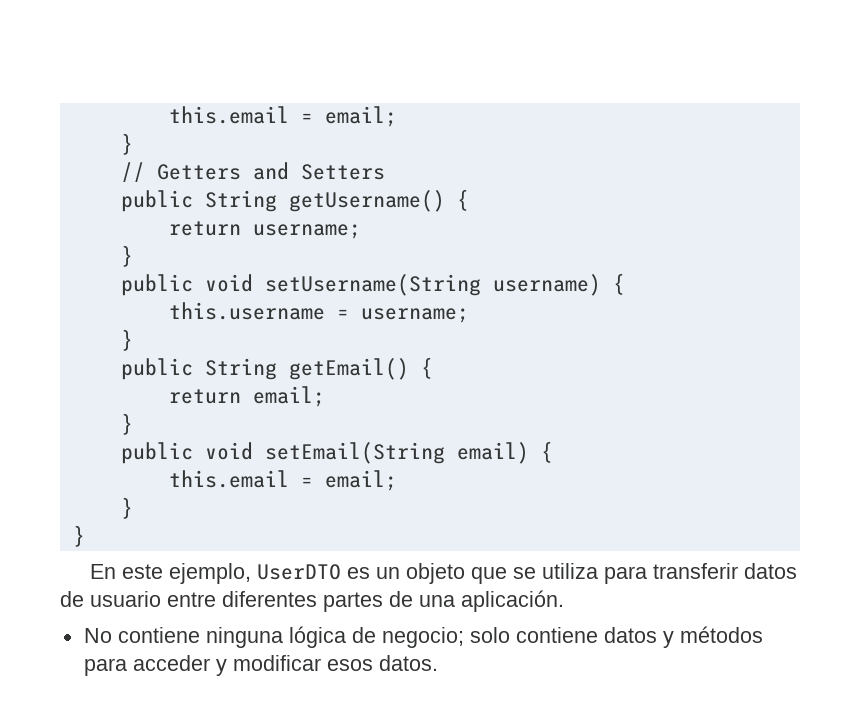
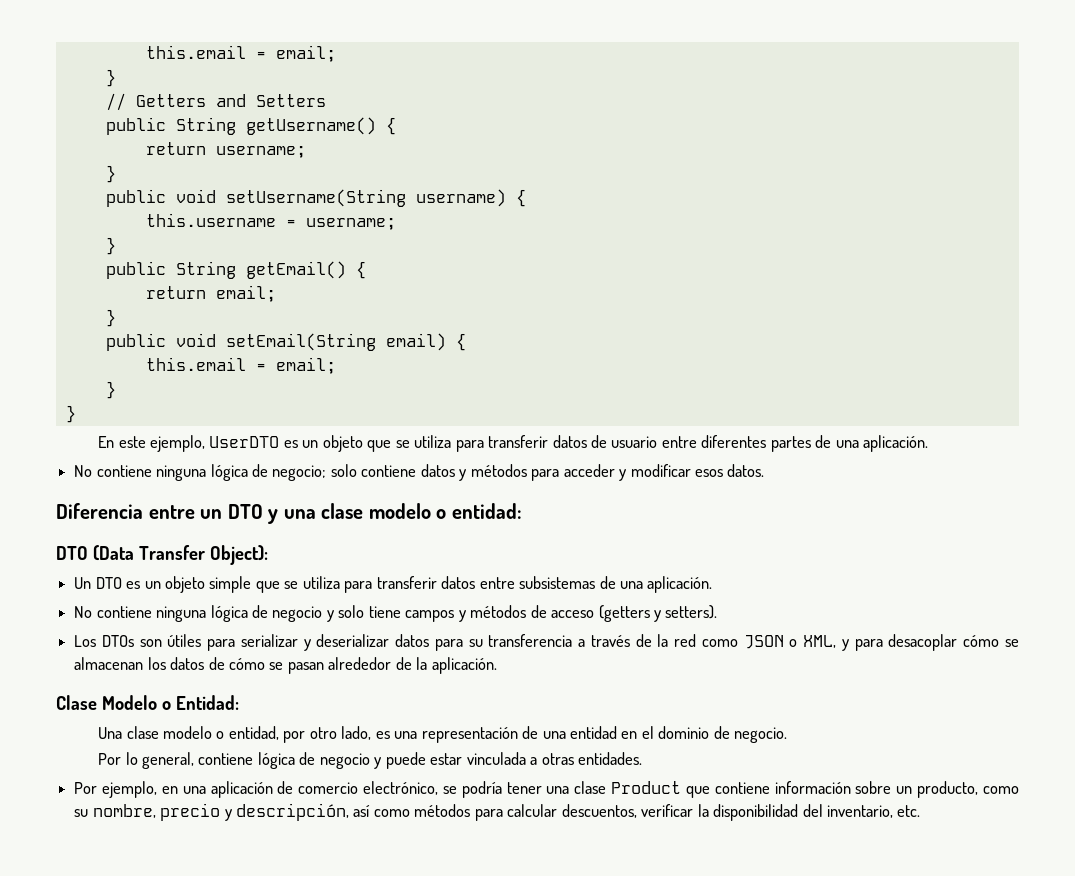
+ Diferencia entre un DTO y una clase modelo o entidad:
+ DTO (Data Transfer Object):
+ Un DTO es un objeto simple que se utiliza para transferir datos entre subsistemas de una aplicación.
+ No contiene ninguna lógica de negocio y solo tiene campos y métodos de acceso (getters y setters).
+ Los DTOs son útiles para serializar y deserializar datos para su transferencia a través de la red como JSON o XML, y para desacoplar cómo se almacenan los datos de cómo se pasan alrededor de la aplicación.
+ Clase Modelo o Entidad:
+ Una clase modelo o entidad, por otro lado, es una representación de una entidad en el dominio de negocio.
+ Por lo general, contiene lógica de negocio y puede estar vinculada a otras entidades.
+ Por ejemplo, en una aplicación de comercio electrónico, se podría tener una clase Product que contiene información sobre un producto, como su nombre, precio y descripción, así como métodos para calcular descuentos, verificar la disponibilidad del inventario, etc.

